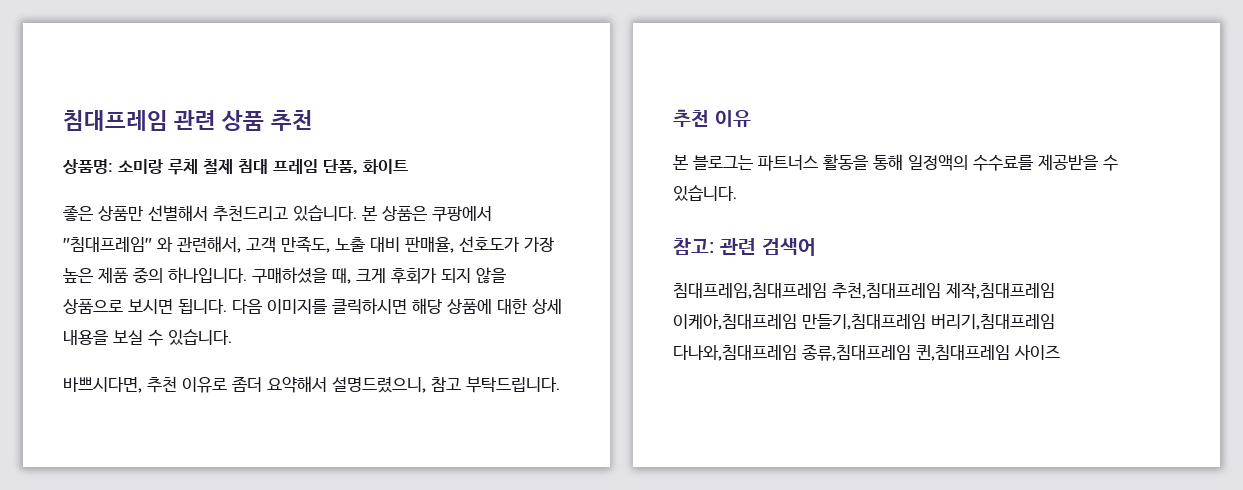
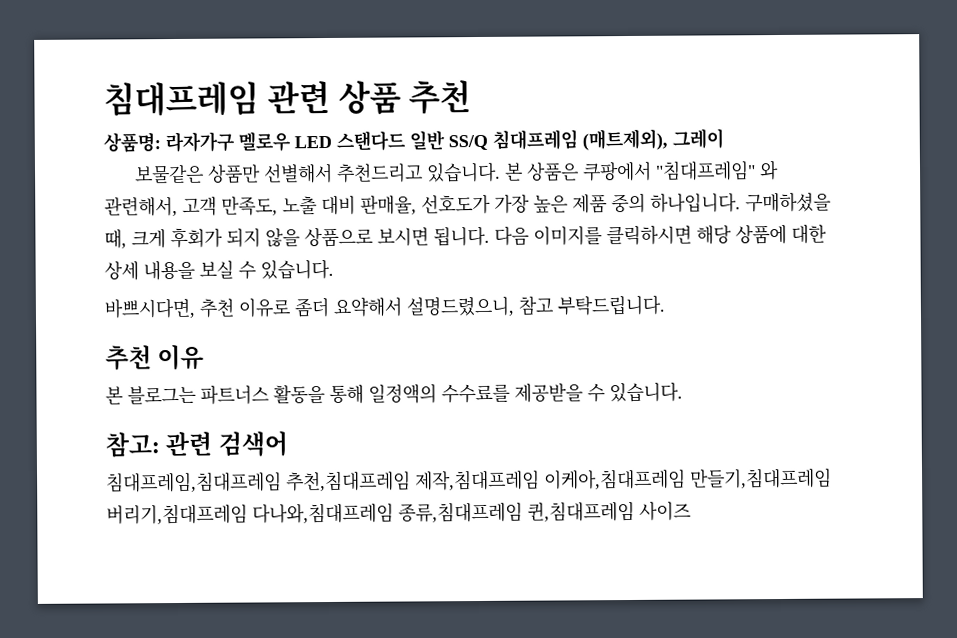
- 상품명: 소미랑 루체 철제 침대 프레임 단품, 화이트
- 좋은 상품만 선별해서 추천드리고 있습니다.
+ 상품명: 라자가구 멜로우 LED 스탠다드 일반 SS/Q 침대프레임 (매트제외), 그레이
+ 보물같은 상품만 선별해서 추천드리고 있습니다.

